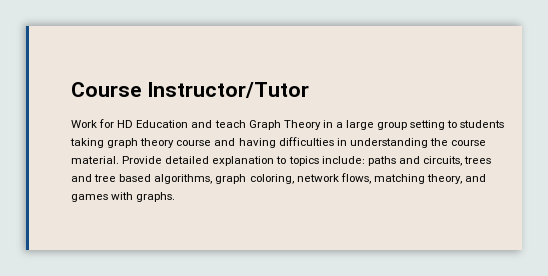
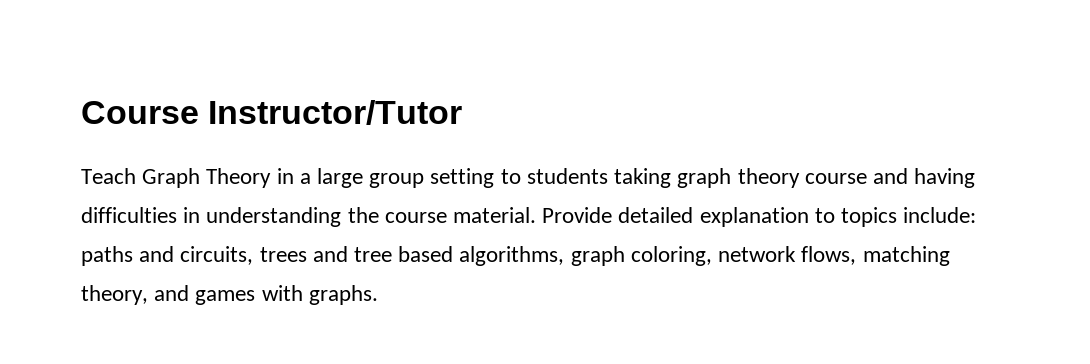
- Work for HD Education and teach Graph Theory in a large group setting to students taking graph theory course and having difficulties in understanding the course material.
+ Teach Graph Theory in a large group setting to students taking graph theory course and having difficulties in understanding the course material.

